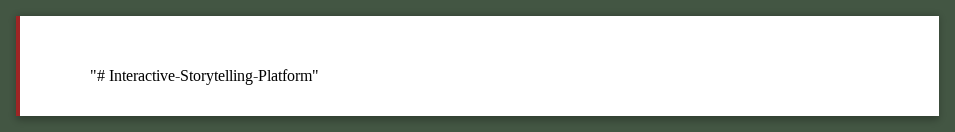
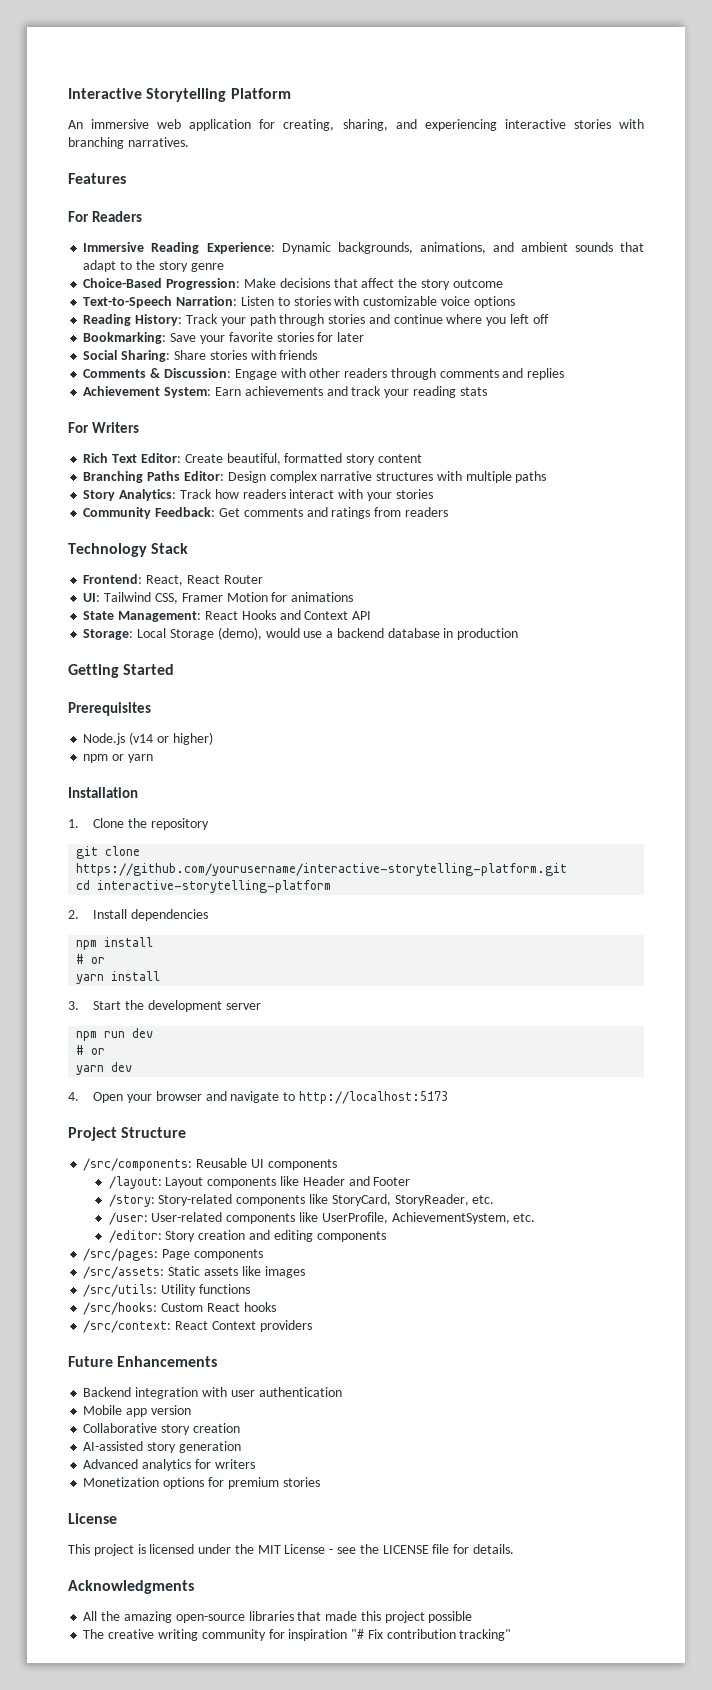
- "# Interactive-Storytelling-Platform"
+ Interactive Storytelling Platform
+ An immersive web application for creating, sharing, and experiencing interactive stories with branching narratives.
+ Features
+ For Readers
+ Immersive Reading Experience: Dynamic backgrounds, animations, and ambient sounds that adapt to the story genre
+ Choice-Based Progression: Make decisions that affect the story outcome
+ Text-to-Speech Narration: Listen to stories with customizable voice options
+ Reading History: Track your path through stories and continue where you left off
+ Bookmarking: Save your favorite stories for later
+ Social Sharing: Share stories with friends
+ Comments & Discussion: Engage with other readers through comments and replies
+ Achievement System: Earn achievements and track your reading stats
+ For Writers
+ Rich Text Editor: Create beautiful, formatted story content
+ Branching Paths Editor: Design complex narrative structures with multiple paths
+ Story Analytics: Track how readers interact with your stories
+ Community Feedback: Get comments and ratings from readers
+ Technology Stack
+ Frontend: React, React Router
+ UI: Tailwind CSS, Framer Motion for animations
+ State Management: React Hooks and Context API
+ Storage: Local Storage (demo), would use a backend database in production
+ Getting Started
+ Prerequisites
+ Node.js (v14 or higher)
+ npm or yarn
+ Installation
+ 1. Clone the repository
+ git clone https://github.com/yourusername/interactive-storytelling-platform.git
+ cd interactive-storytelling-platform
+ 2. Install dependencies
+ npm install
+ # or
+ yarn install
+ 3. Start the development server
+ npm run dev
+ # or
+ yarn dev
+ 4. Open your browser and navigate to http://localhost:5173
+ Project Structure
+ /src/components: Reusable UI components
+ /layout: Layout components like Header and Footer
+ /story: Story-related components like StoryCard, StoryReader, etc.
+ /user: User-related components like UserProfile, AchievementSystem, etc.
+ /editor: Story creation and editing components
+ /src/pages: Page components
+ /src/assets: Static assets like images
+ /src/utils: Utility functions
+ /src/hooks: Custom React hooks
+ /src/context: React Context providers
+ Future Enhancements
+ Backend integration with user authentication
+ Mobile app version
+ Collaborative story creation
+ AI-assisted story generation
+ Advanced analytics for writers
+ Monetization options for premium stories
+ License
+ This project is licensed under the MIT License - see the LICENSE file for details.
+ Acknowledgments
+ All the amazing open-source libraries that made this project possible
+ The creative writing community for inspiration "# Fix contribution tracking"

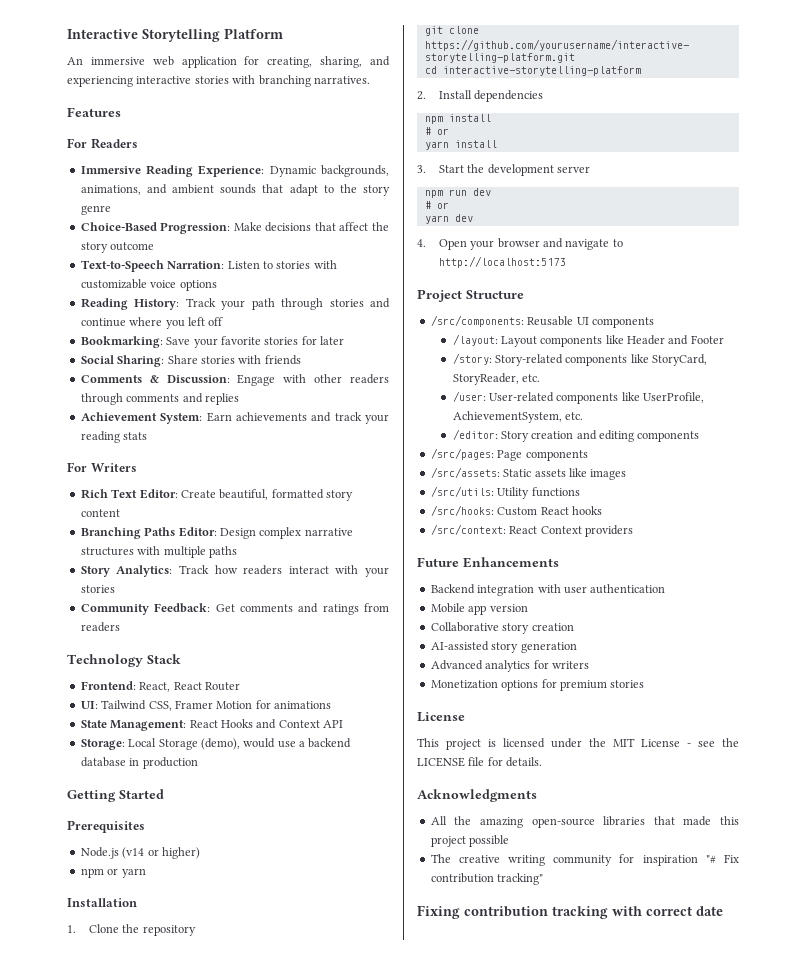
+ Fixing contribution tracking with correct date

